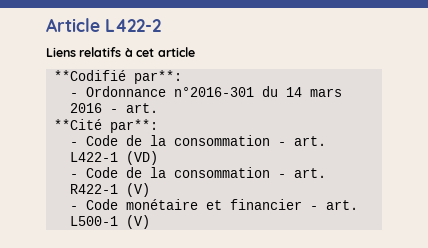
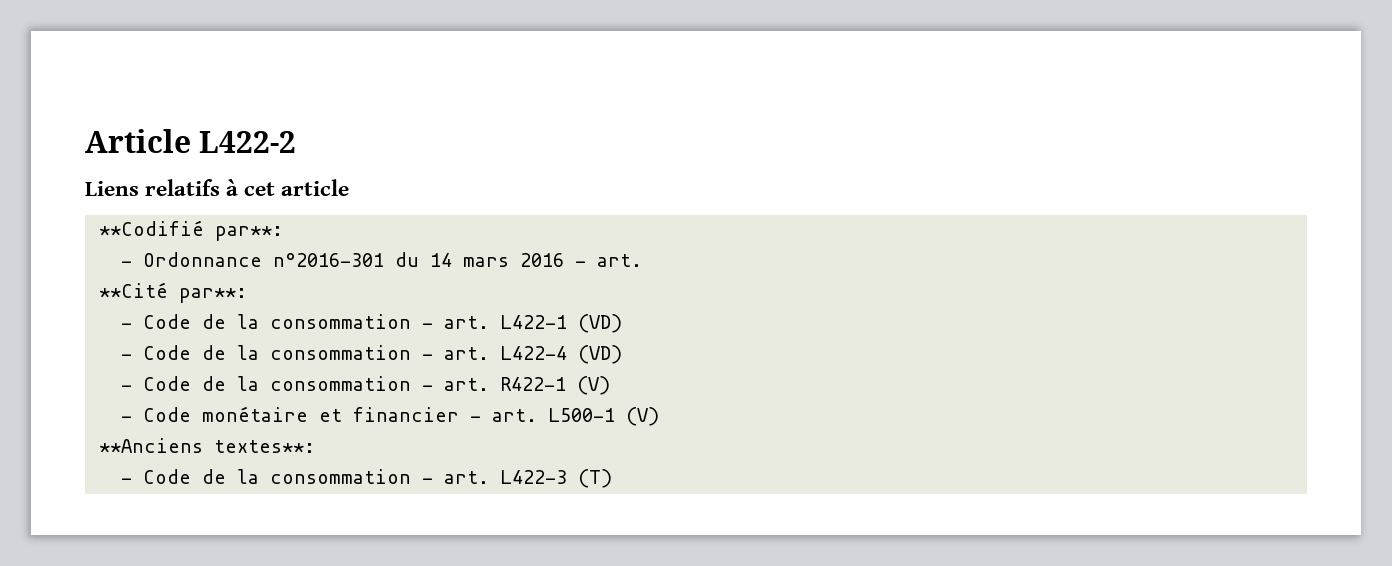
+ - Code de la consommation - art. L422-4 (VD)
+ **Anciens textes**:
+ - Code de la consommation - art. L422-3 (T)

